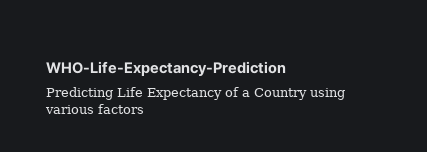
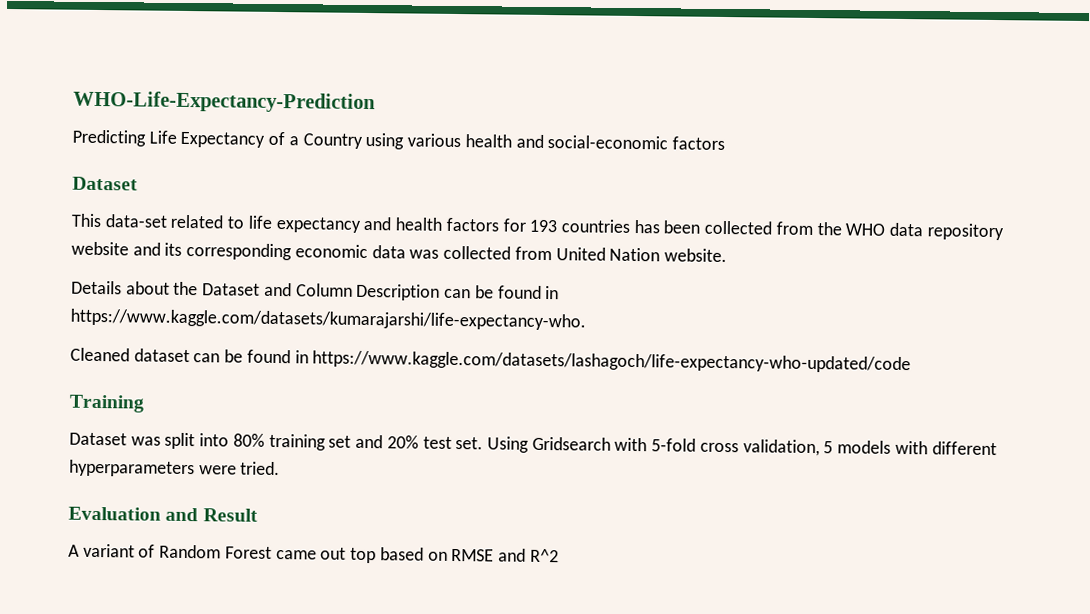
- Predicting Life Expectancy of a Country using various factors
+ Predicting Life Expectancy of a Country using various health and social-economic factors
+ Dataset
+ This data-set related to life expectancy and health factors for 193 countries has been collected from the WHO data repository website and its corresponding economic data was collected from United Nation website.
+ Details about the Dataset and Column Description can be found in https://www.kaggle.com/datasets/kumarajarshi/life-expectancy-who.
+ Cleaned dataset can be found in https://www.kaggle.com/datasets/lashagoch/life-expectancy-who-updated/code
+ Training
+ Dataset was split into 80% training set and 20% test set. Using Gridsearch with 5-fold cross validation, 5 models with different hyperparameters were tried.
+ Evaluation and Result
+ A variant of Random Forest came out top based on RMSE and R^2

